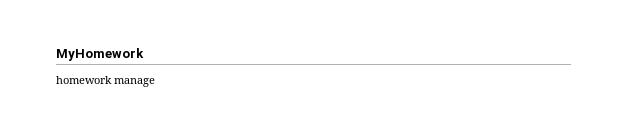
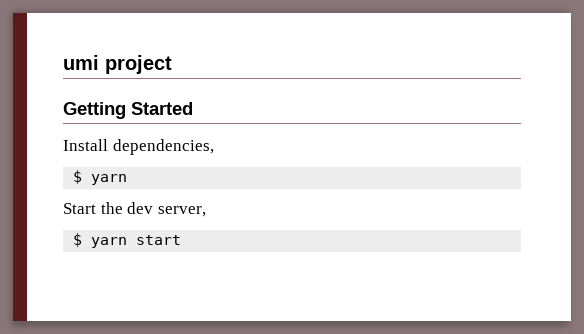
- MyHomework
- homework manage
+ umi project
+ Getting Started
+ Install dependencies,
+ $ yarn
+ Start the dev server,
+ $ yarn start

